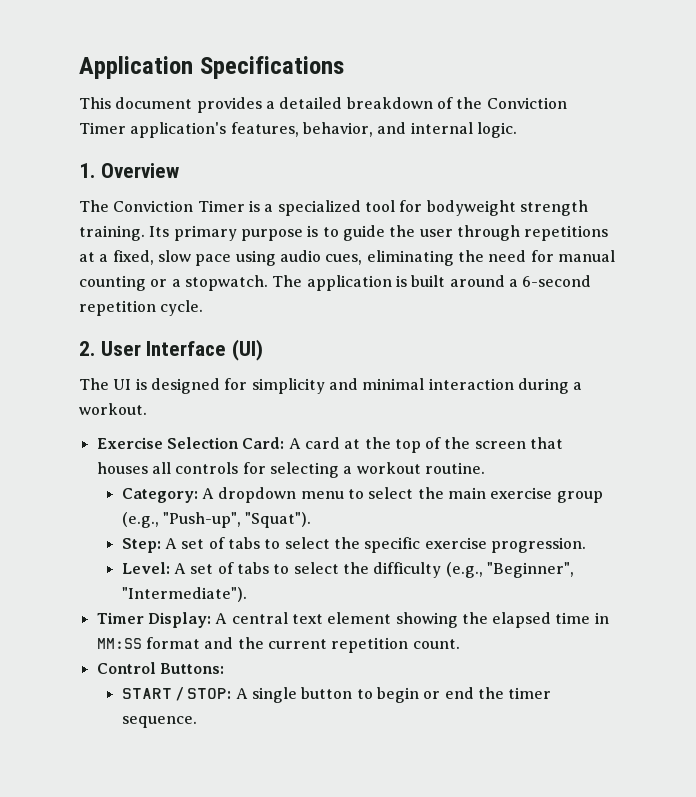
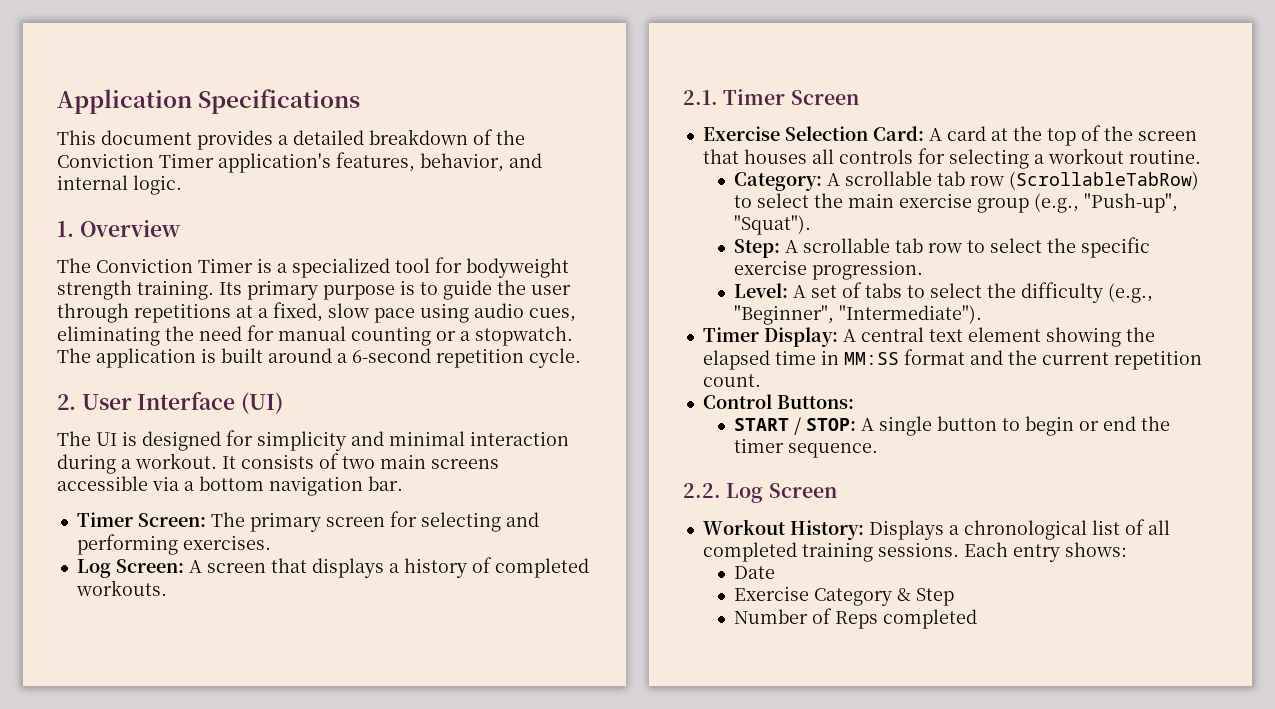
+ It consists of two main screens accessible via a bottom navigation bar.
+ Timer Screen: The primary screen for selecting and performing exercises.
+ Log Screen: A screen that displays a history of completed workouts.
+ 2.1. Timer Screen
- Category: A dropdown menu to select the main exercise group (e.g., "Push-up", "Squat").
+ Category: A scrollable tab row (ScrollableTabRow) to select the main exercise group (e.g., "Push-up", "Squat").
- Step: A set of tabs to select the specific exercise progression.
+ Step: A scrollable tab row to select the specific exercise progression.
+ 2.2. Log Screen
+ Workout History: Displays a chronological list of all completed training sessions. Each entry shows:
+ Date
+ Exercise Category & Step
+ Number of Reps completed

